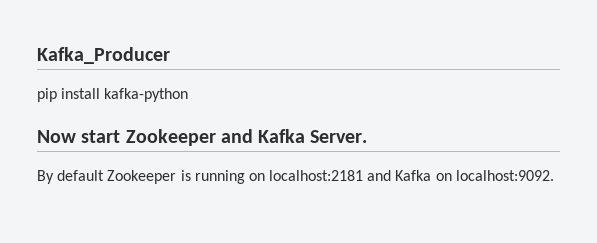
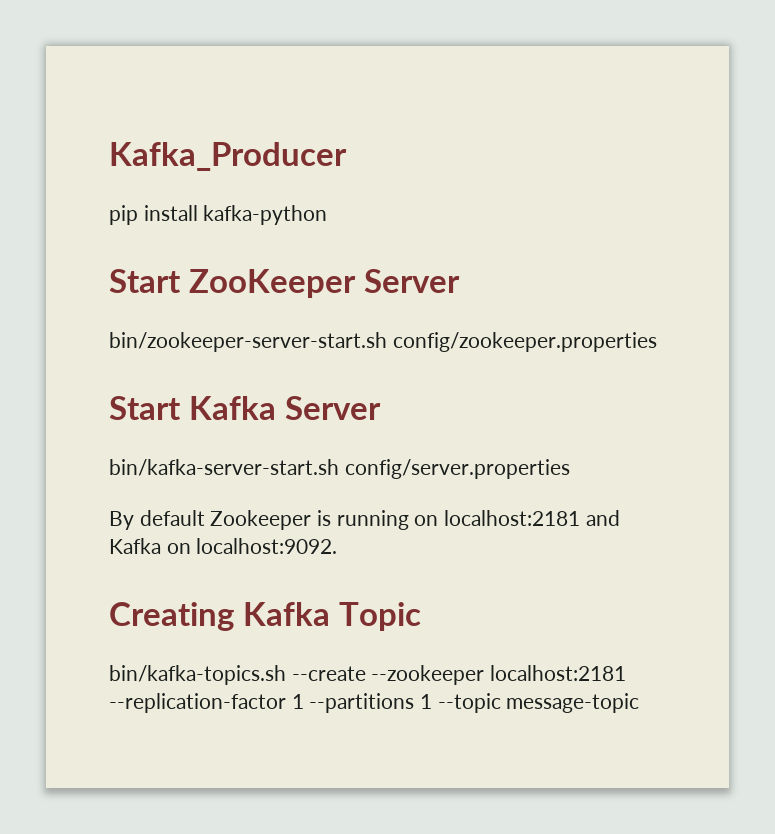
- Now start Zookeeper and Kafka Server.
+ Start ZooKeeper Server
+ bin/zookeeper-server-start.sh config/zookeeper.properties
+ Start Kafka Server
+ bin/kafka-server-start.sh config/server.properties
+ Creating Kafka Topic
+ bin/kafka-topics.sh --create --zookeeper localhost:2181 --replication-factor 1 --partitions 1 --topic message-topic

